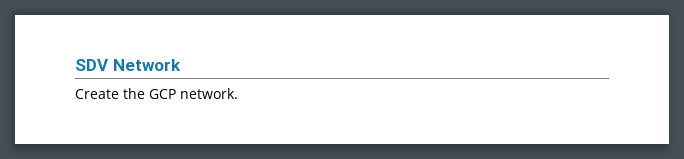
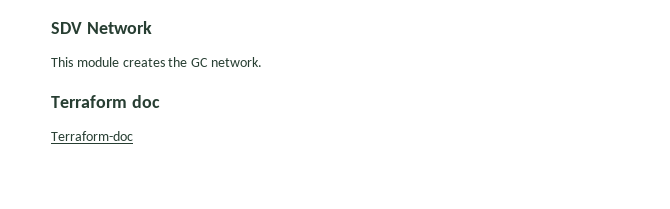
- Create the GCP network.
+ This module creates the GC network.
+ Terraform doc
+ Terraform-doc

